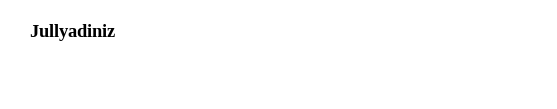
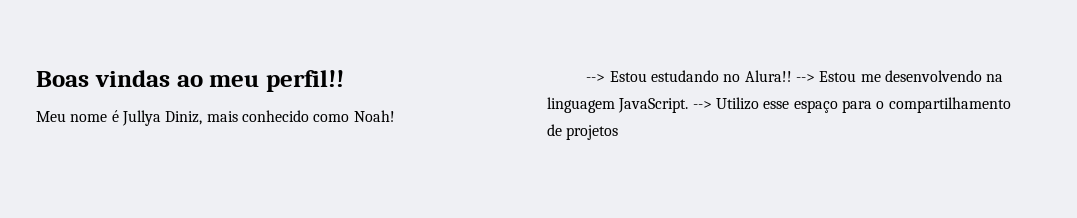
- Jullyadiniz
+ Boas vindas ao meu perfil!!
+ Meu nome é Jullya Diniz, mais conhecido como Noah!
+ --> Estou estudando no Alura!! --> Estou me desenvolvendo na linguagem JavaScript. --> Utilizo esse espaço para o compartilhamento de projetos

